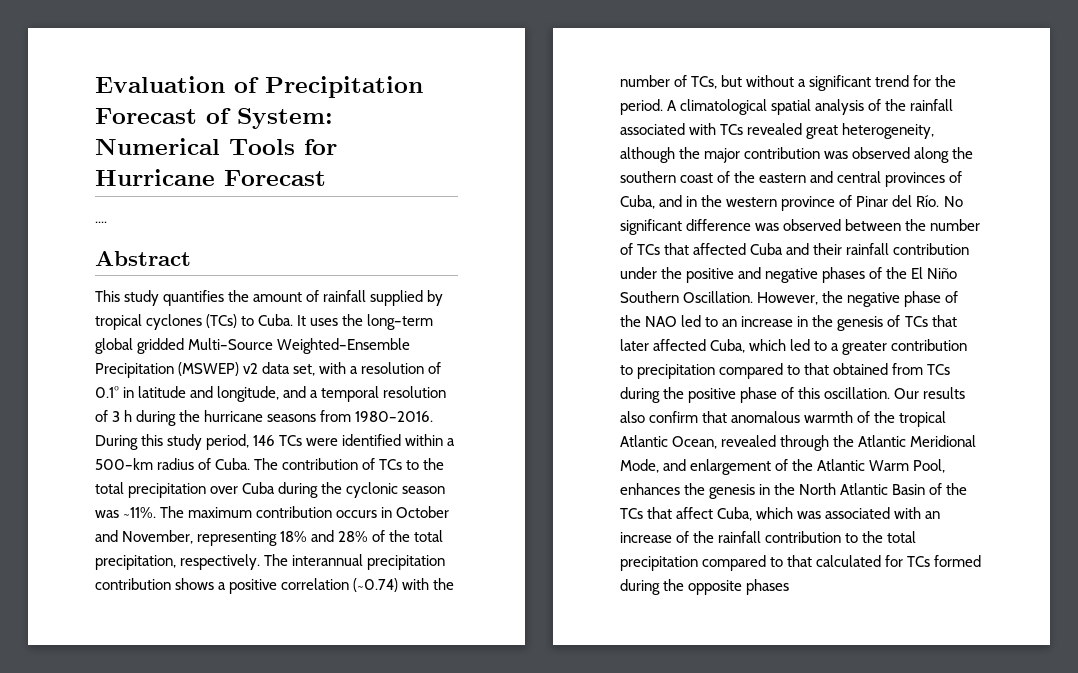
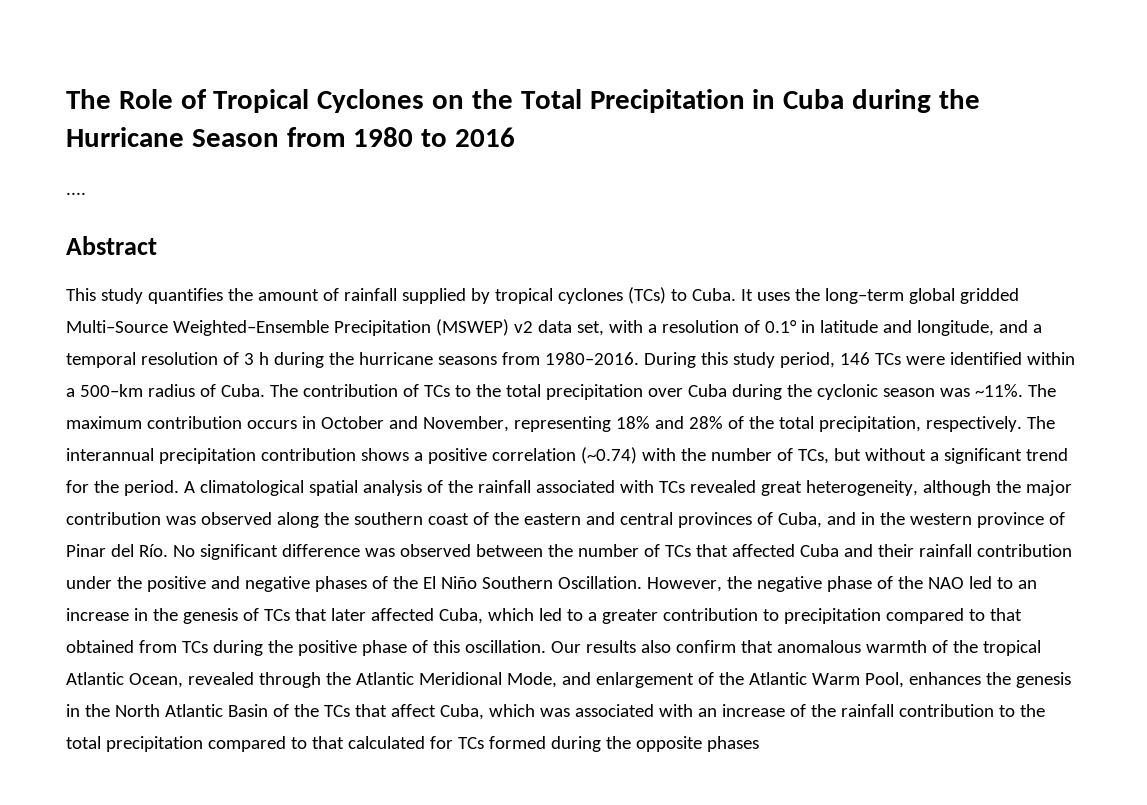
- Evaluation of Precipitation Forecast of System: Numerical Tools for Hurricane Forecast
+ The Role of Tropical Cyclones on the Total Precipitation in Cuba during the Hurricane Season from 1980 to 2016

